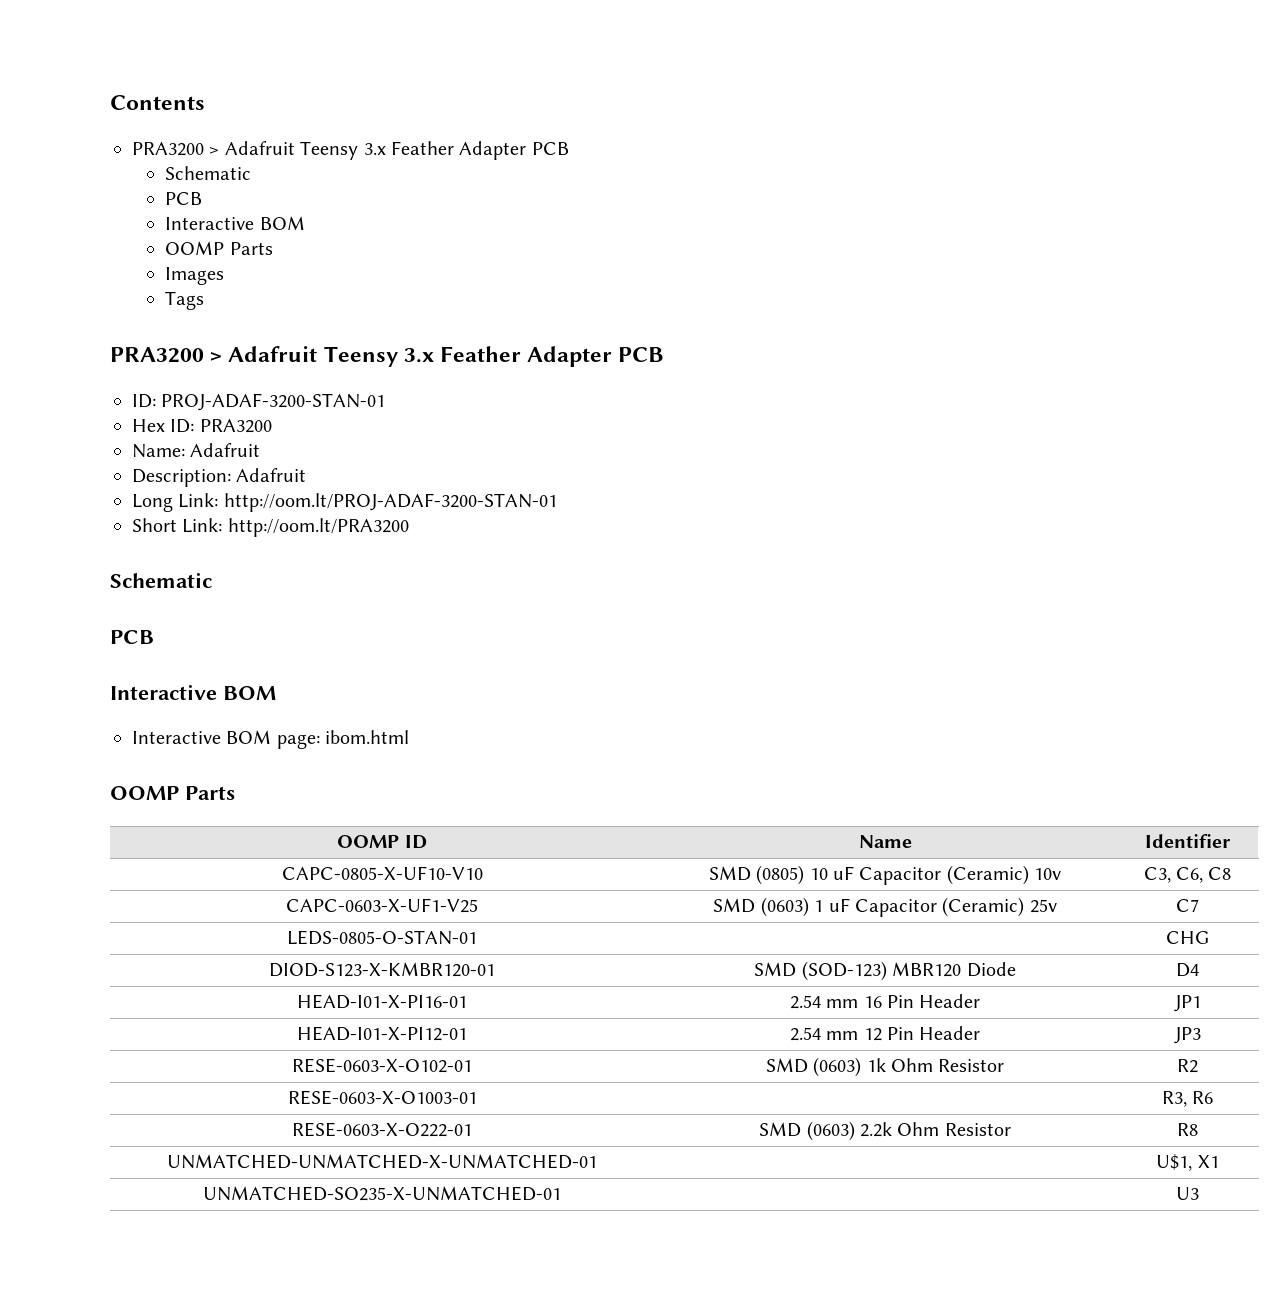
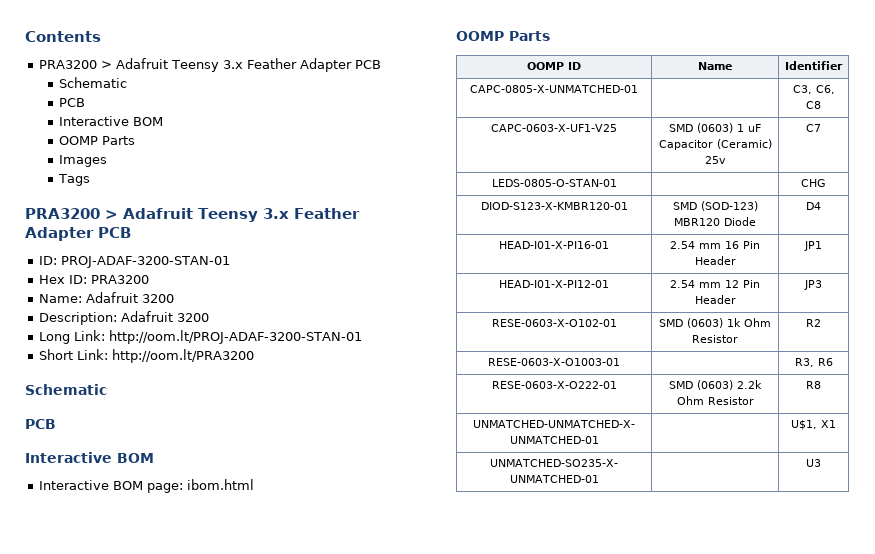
- Name: Adafruit
+ Name: Adafruit 3200
- Description: Adafruit
+ Description: Adafruit 3200
- CAPC-0805-X-UF10-V10 | SMD (0805) 10 uF Capacitor (Ceramic) 10v | C3, C6, C8
+ CAPC-0805-X-UNMATCHED-01 | | C3, C6, C8

